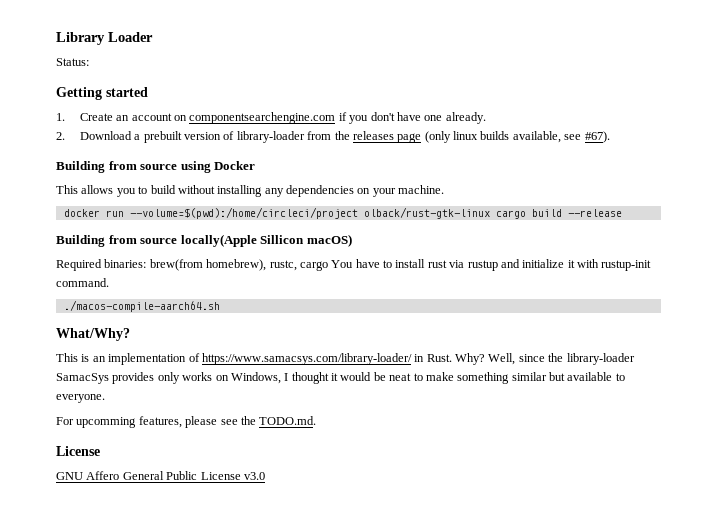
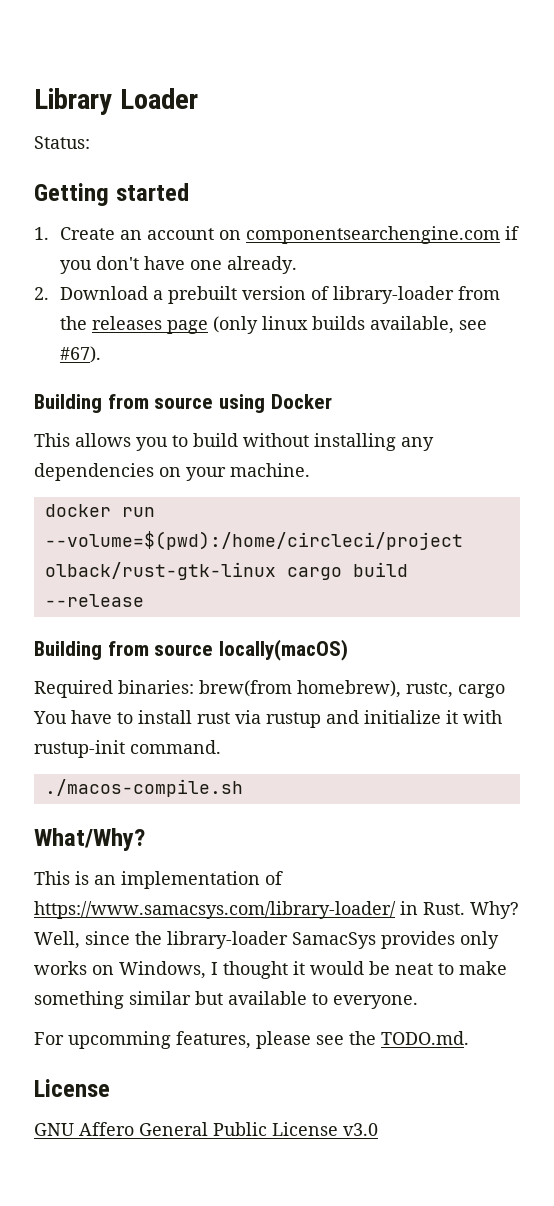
- Building from source locally(Apple Sillicon macOS)
+ Building from source locally(macOS)
- ./macos-compile-aarch64.sh
+ ./macos-compile.sh

